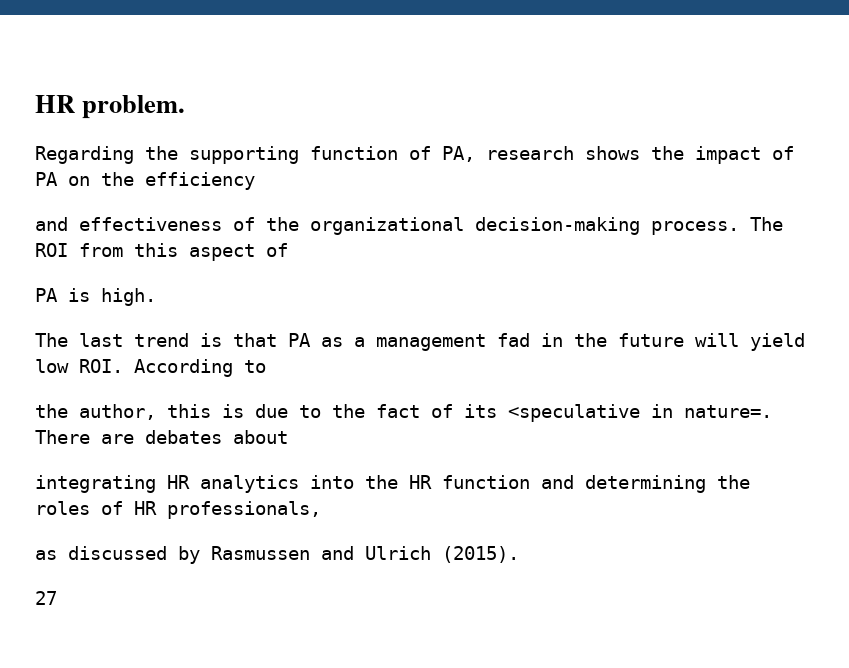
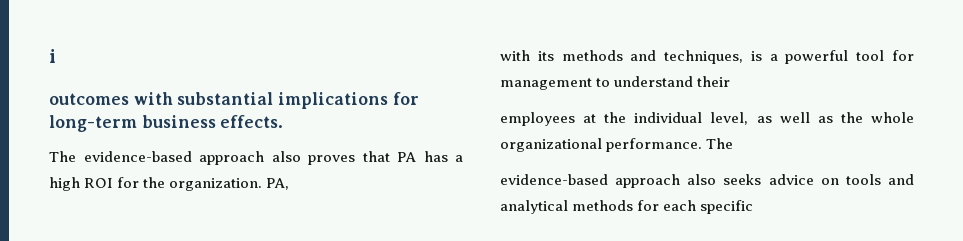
- HR problem.
- Regarding the supporting function of PA, research shows the impact of PA on the efficiency
- and effectiveness of the organizational decision-making process. The ROI from this aspect of
- PA is high.
- The last trend is that PA as a management fad in the future will yield low ROI. According to
- the author, this is due to the fact of its <speculative in nature=. There are debates about
- integrating HR analytics into the HR function and determining the roles of HR professionals,
- as discussed by Rasmussen and Ulrich (2015).
- 27
+ i
+ outcomes with substantial implications for long-term business effects.
+ The evidence-based approach also proves that PA has a high ROI for the organization. PA,
+ with its methods and techniques, is a powerful tool for management to understand their
+ employees at the individual level, as well as the whole organizational performance. The
+ evidence-based approach also seeks advice on tools and analytical methods for each specific

